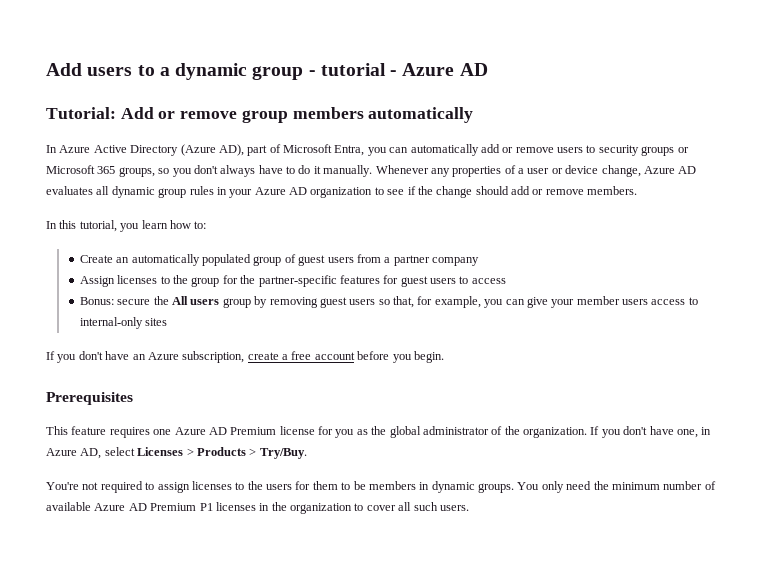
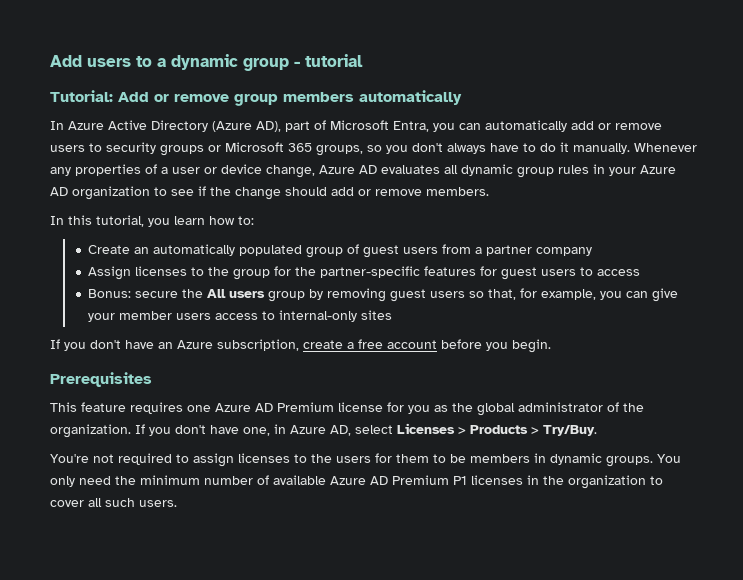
- Add users to a dynamic group - tutorial - Azure AD
+ Add users to a dynamic group - tutorial

